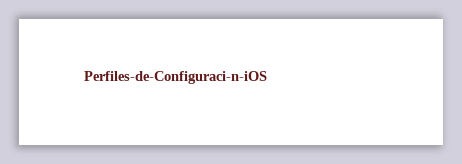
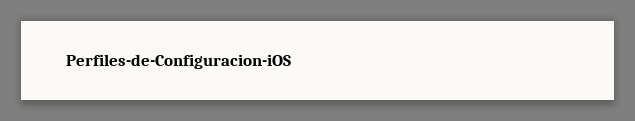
- Perfiles-de-Configuraci-n-iOS
+ Perfiles-de-Configuracion-iOS

